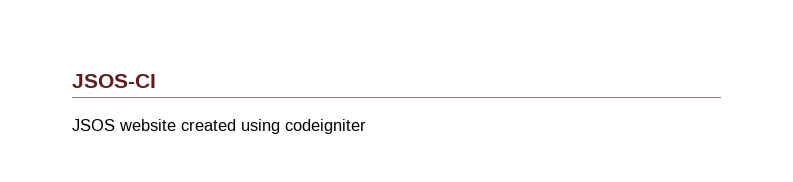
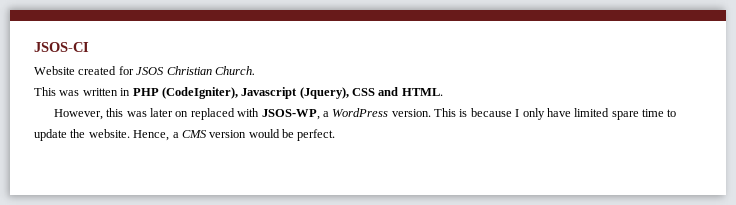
- JSOS website created using codeigniter
+ Website created for JSOS Christian Church.
+ This was written in PHP (CodeIgniter), Javascript (Jquery), CSS and HTML.
+ However, this was later on replaced with JSOS-WP, a WordPress version. This is because I only have limited spare time to update the website. Hence, a CMS version would be perfect.

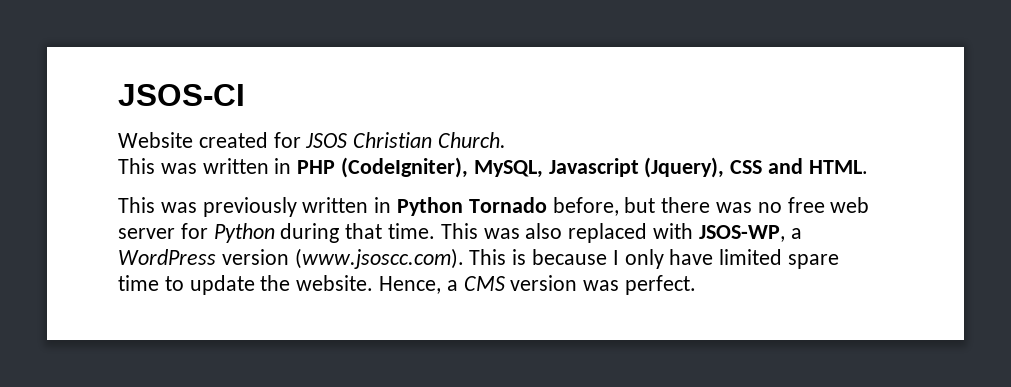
- This was written in PHP (CodeIgniter), Javascript (Jquery), CSS and HTML.
+ This was written in PHP (CodeIgniter), MySQL, Javascript (Jquery), CSS and HTML.
- However, this was later on replaced with JSOS-WP, a WordPress version. This is because I only have limited spare time to update the website.
+ This was previously written in Python Tornado before, but there was no free web server for Python during that time. This was also replaced with JSOS-WP, a WordPress version (www.jsoscc.com). This is because I only have limited spare time to update the website.
- Hence, a CMS version would be perfect.
+ Hence, a CMS version was perfect.

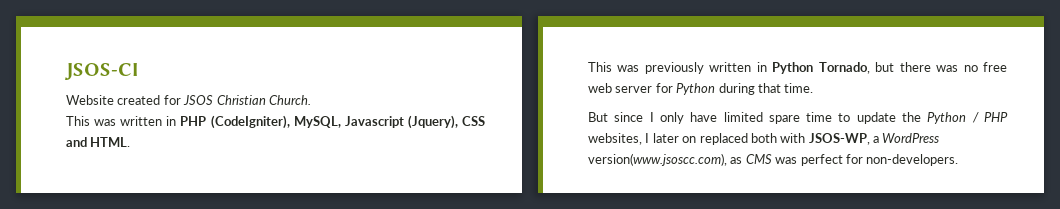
- This was previously written in Python Tornado before, but there was no free web server for Python during that time. This was also replaced with JSOS-WP, a WordPress version (www.jsoscc.com). This is because I only have limited spare time to update the website. Hence, a CMS version was perfect.
+ This was previously written in Python Tornado, but there was no free web server for Python during that time.
+ But since I only have limited spare time to update the Python / PHP websites, I later on replaced both with JSOS-WP, a WordPress version(www.jsoscc.com), as CMS was perfect for non-developers.

